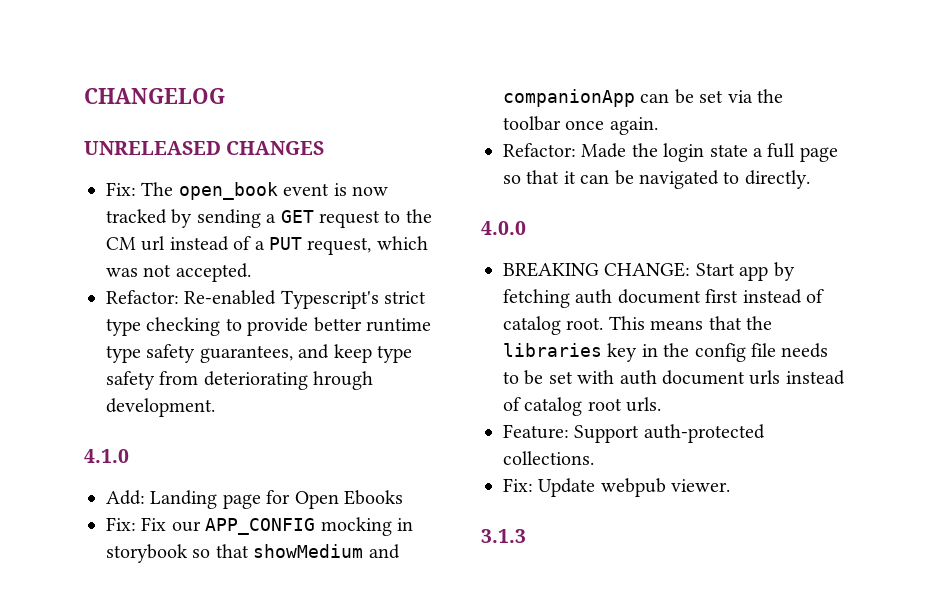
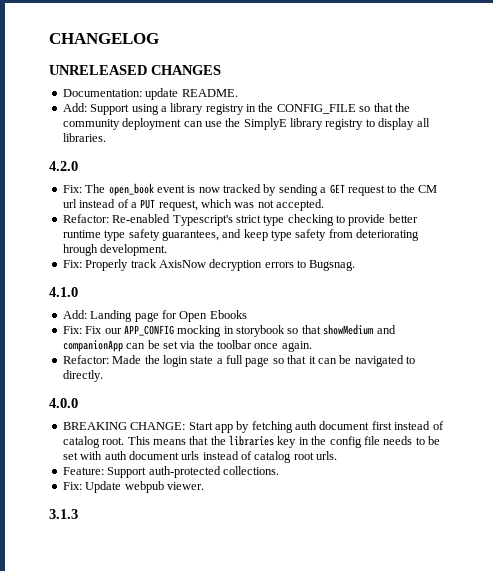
+ Documentation: update README.
+ Add: Support using a library registry in the CONFIG_FILE so that the community deployment can use the SimplyE library registry to display all libraries.
+ 4.2.0
+ Fix: Properly track AxisNow decryption errors to Bugsnag.

